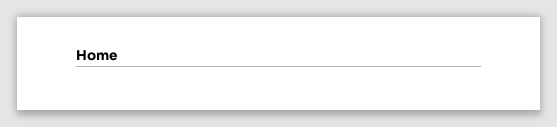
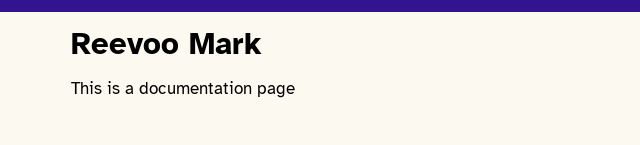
- Home
+ Reevoo Mark
+ This is a documentation page

